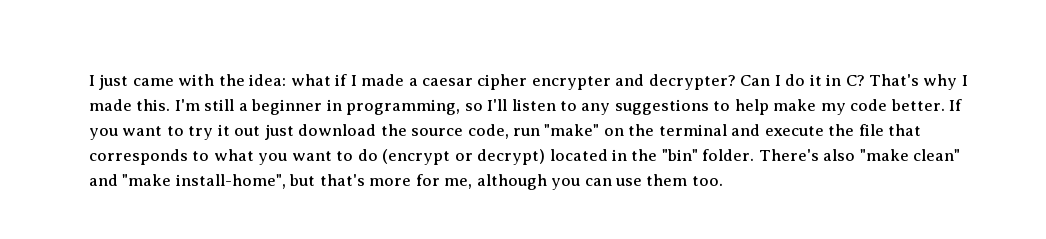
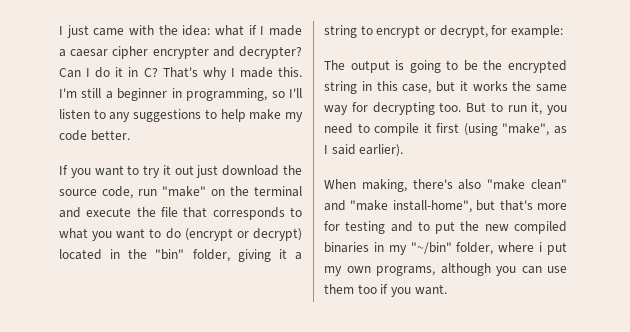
- I'm still a beginner in programming, so I'll listen to any suggestions to help make my code better. If you want to try it out just download the source code, run "make" on the terminal and execute the file that corresponds to what you want to do (encrypt or decrypt) located in the "bin" folder. There's also "make clean" and "make install-home", but that's more for me, although you can use them too.
+ I'm still a beginner in programming, so I'll listen to any suggestions to help make my code better.
+ If you want to try it out just download the source code, run "make" on the terminal and execute the file that corresponds to what you want to do (encrypt or decrypt) located in the "bin" folder, giving it a string to encrypt or decrypt, for example:
+ The output is going to be the encrypted string in this case, but it works the same way for decrypting too. But to run it, you need to compile it first (using "make", as I said earlier).
+ When making, there's also "make clean" and "make install-home", but that's more for testing and to put the new compiled binaries in my "~/bin" folder, where i put my own programs, although you can use them too if you want.

